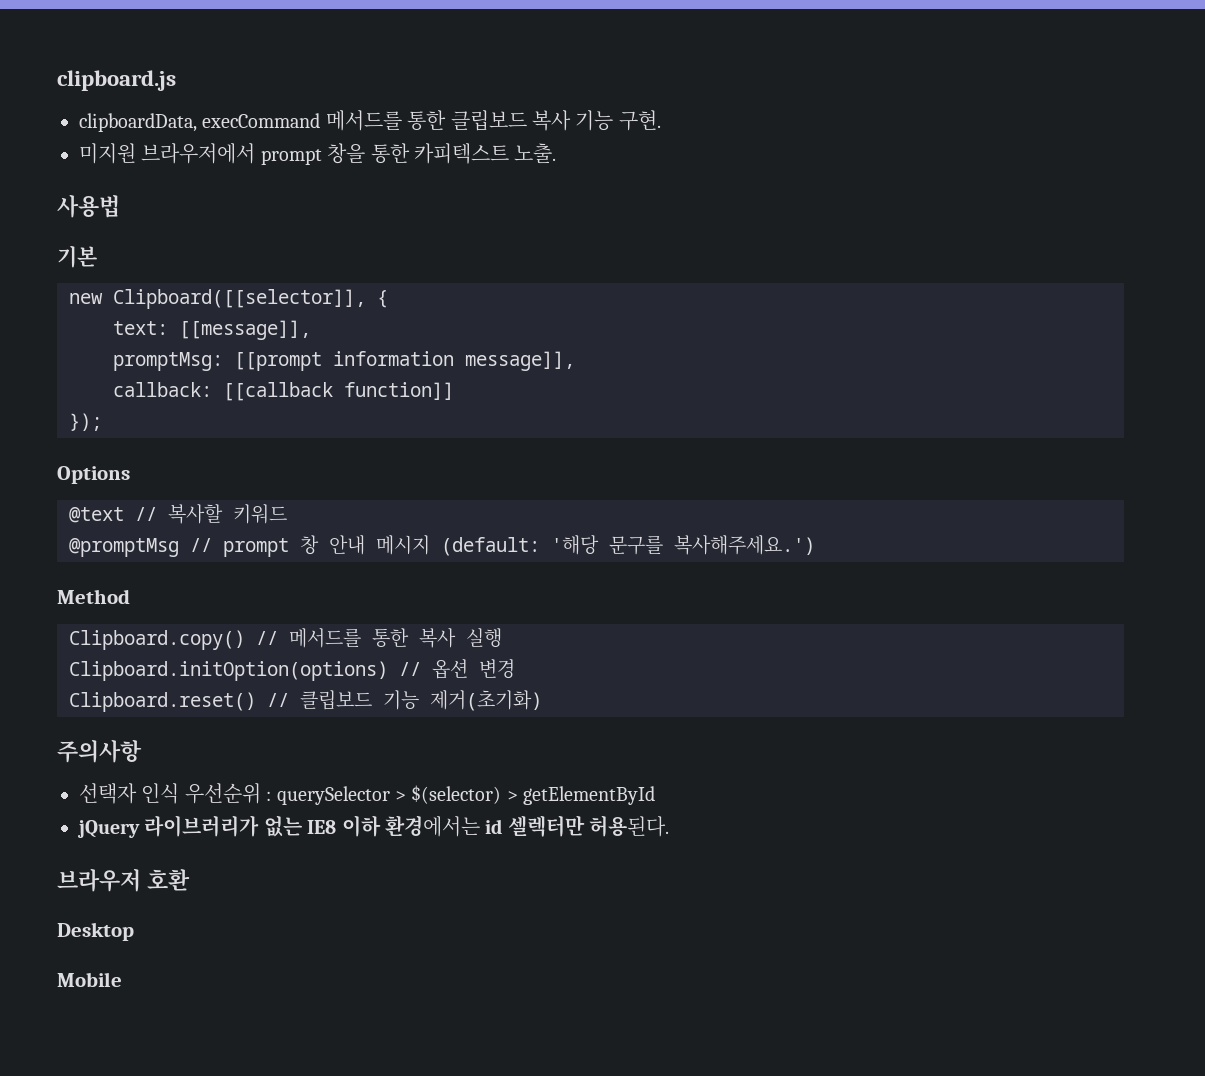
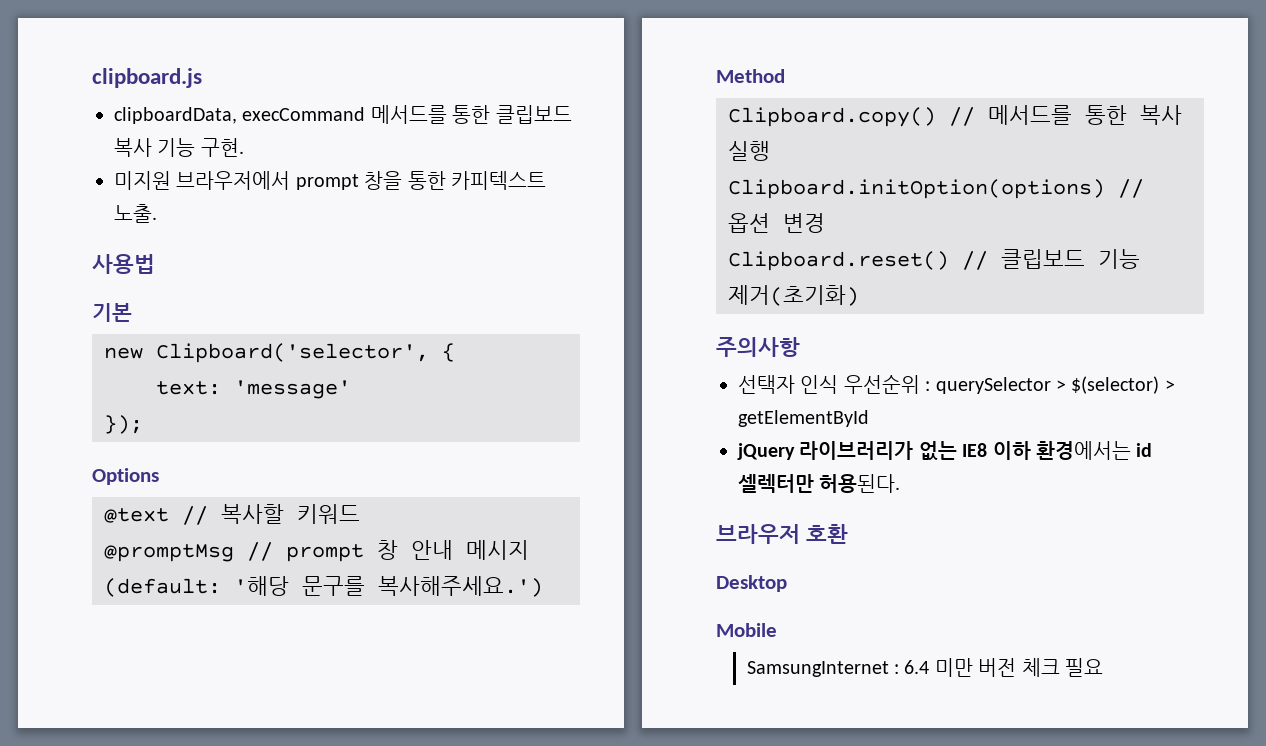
- new Clipboard([[selector]], {
+ new Clipboard('selector', {
- text: [[message]],
- promptMsg: [[prompt information message]],
- callback: [[callback function]]
+ text: 'message'
+ SamsungInternet : 6.4 미만 버전 체크 필요

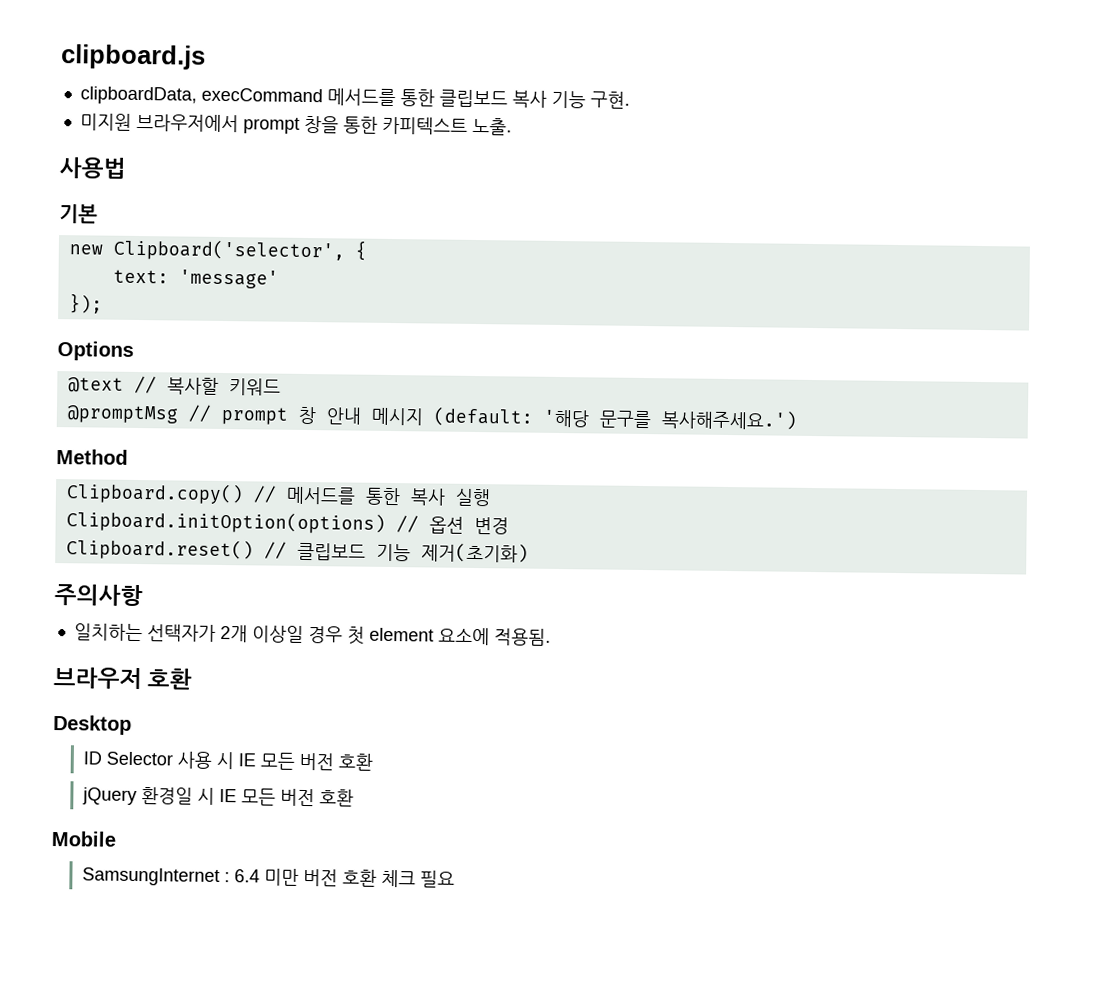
- 선택자 인식 우선순위 : querySelector > $(selector) > getElementById
- jQuery 라이브러리가 없는 IE8 이하 환경에서는 id 셀렉터만 허용된다.
+ 일치하는 선택자가 2개 이상일 경우 첫 element 요소에 적용됨.
  브라우저 호환
  Desktop
+ ID Selector 사용 시 IE 모든 버전 호환
+ jQuery 환경일 시 IE 모든 버전 호환
- SamsungInternet : 6.4 미만 버전 체크 필요
+ SamsungInternet : 6.4 미만 버전 호환 체크 필요

